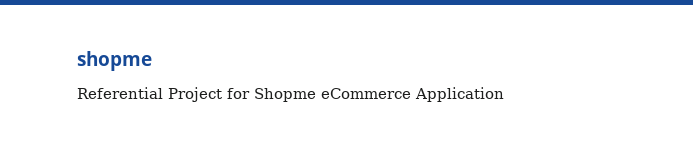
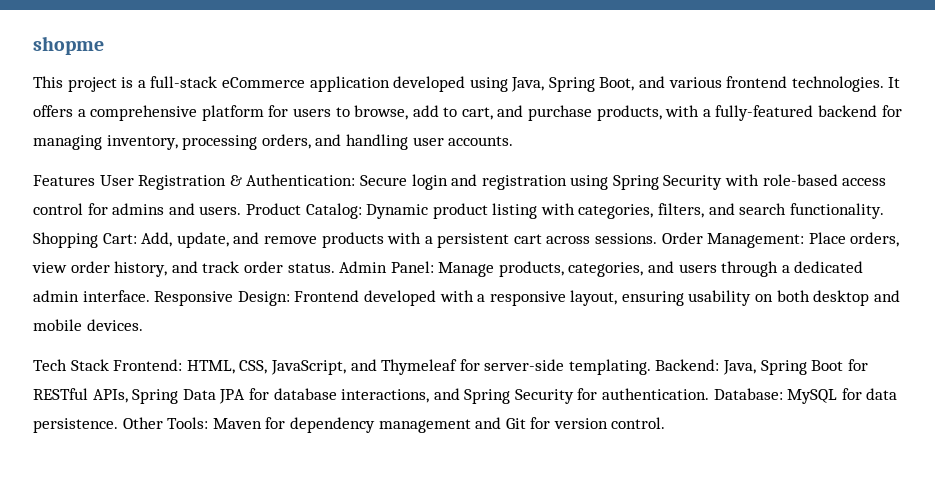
- Referential Project for Shopme eCommerce Application
+ This project is a full-stack eCommerce application developed using Java, Spring Boot, and various frontend technologies. It offers a comprehensive platform for users to browse, add to cart, and purchase products, with a fully-featured backend for managing inventory, processing orders, and handling user accounts.
+ Features User Registration & Authentication: Secure login and registration using Spring Security with role-based access control for admins and users. Product Catalog: Dynamic product listing with categories, filters, and search functionality. Shopping Cart: Add, update, and remove products with a persistent cart across sessions. Order Management: Place orders, view order history, and track order status. Admin Panel: Manage products, categories, and users through a dedicated admin interface. Responsive Design: Frontend developed with a responsive layout, ensuring usability on both desktop and mobile devices.
+ Tech Stack Frontend: HTML, CSS, JavaScript, and Thymeleaf for server-side templating. Backend: Java, Spring Boot for RESTful APIs, Spring Data JPA for database interactions, and Spring Security for authentication. Database: MySQL for data persistence. Other Tools: Maven for dependency management and Git for version control.

